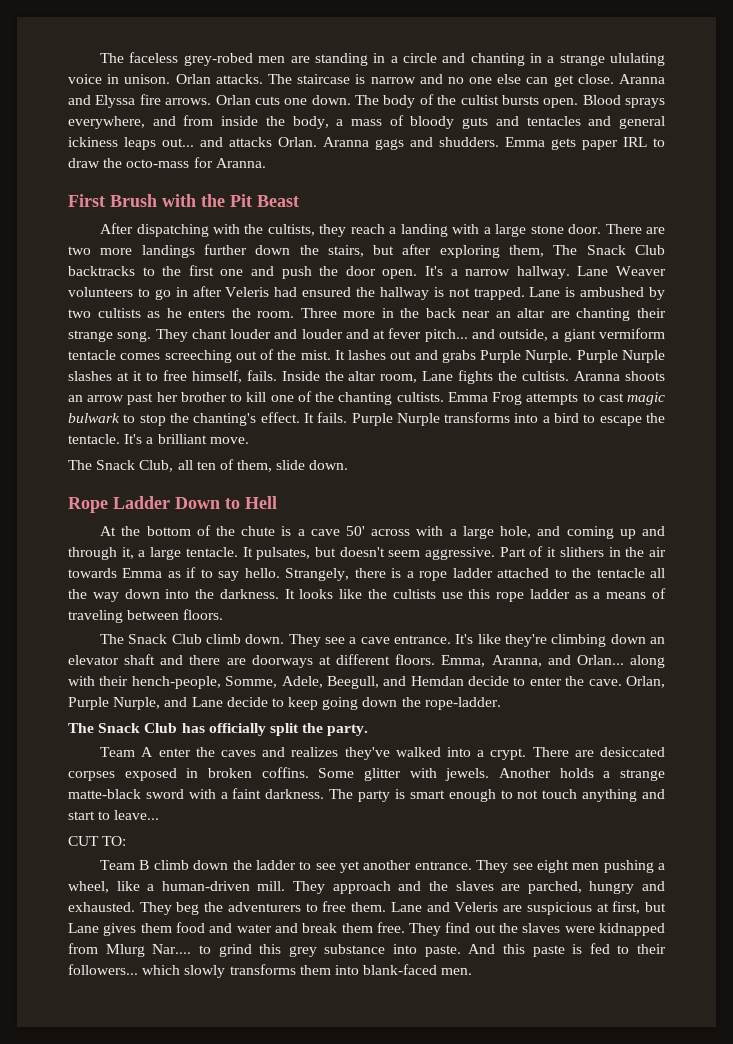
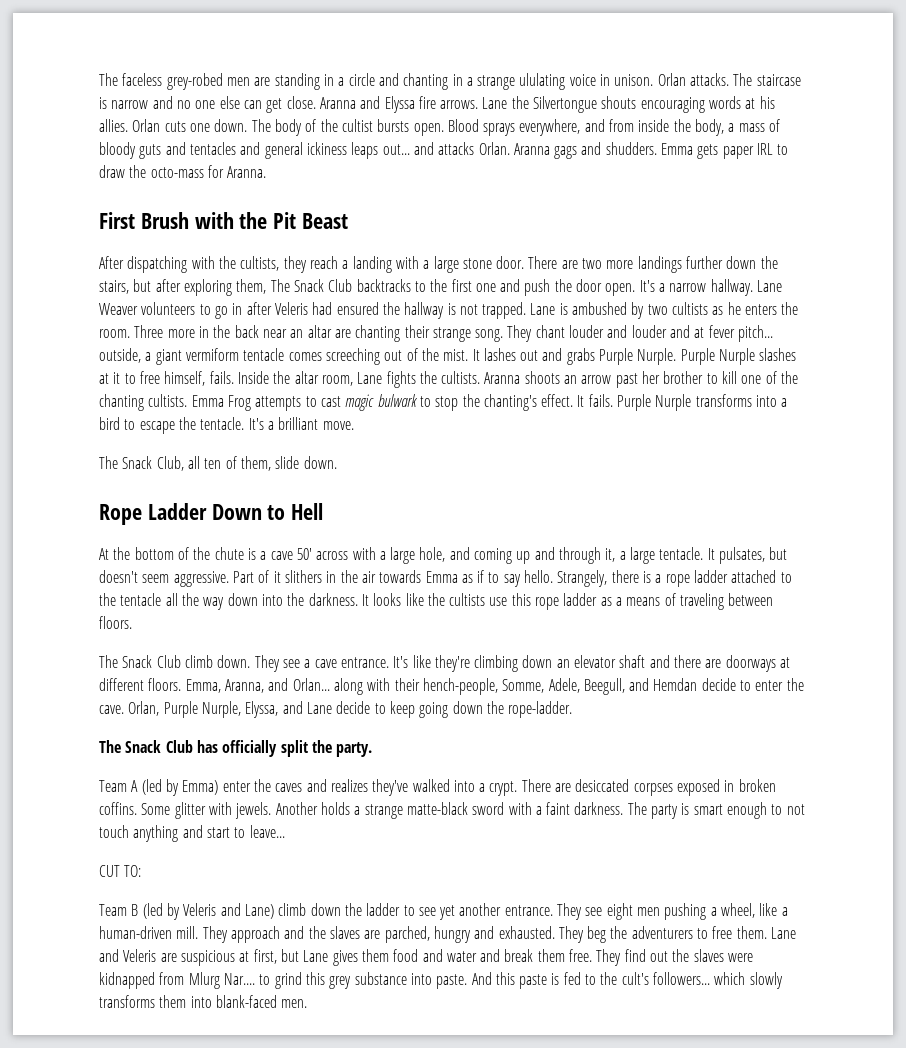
+ Lane the Silvertongue shouts encouraging words at his allies.
- They chant louder and louder and at fever pitch... and outside, a giant vermiform tentacle comes screeching out of the mist.
+ They chant louder and louder and at fever pitch... outside, a giant vermiform tentacle comes screeching out of the mist.
- Orlan, Purple Nurple, and Lane decide to keep going down the rope-ladder.
+ Orlan, Purple Nurple, Elyssa, and Lane decide to keep going down the rope-ladder.
- Team A enter the caves and realizes they've walked into a crypt.
+ Team A (led by Emma) enter the caves and realizes they've walked into a crypt.
- Team B climb down the ladder to see yet another entrance.
+ Team B (led by Veleris and Lane) climb down the ladder to see yet another entrance.
- And this paste is fed to their followers... which slowly transforms them into blank-faced men.
+ And this paste is fed to the cult's followers... which slowly transforms them into blank-faced men.

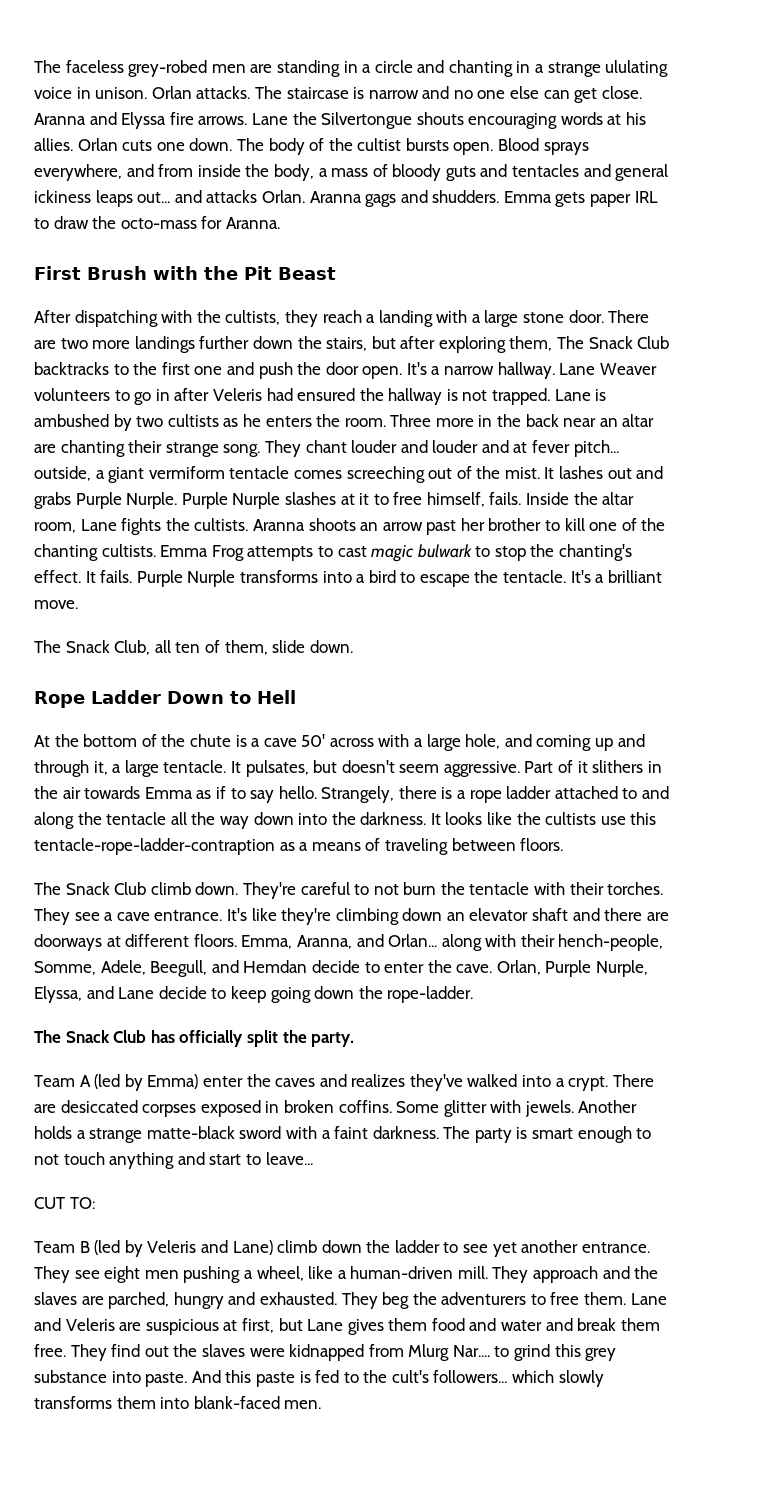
- Strangely, there is a rope ladder attached to the tentacle all the way down into the darkness.
+ Strangely, there is a rope ladder attached to and along the tentacle all the way down into the darkness.
- It looks like the cultists use this rope ladder as a means of traveling between floors.
+ It looks like the cultists use this tentacle-rope-ladder-contraption as a means of traveling between floors.
+ They're careful to not burn the tentacle with their torches.

